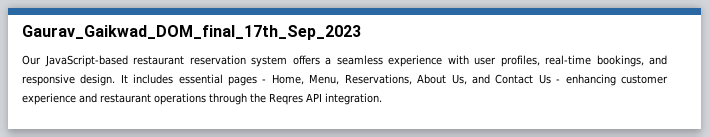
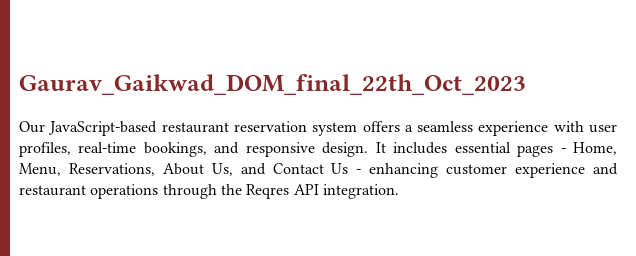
- Gaurav_Gaikwad_DOM_final_17th_Sep_2023
+ Gaurav_Gaikwad_DOM_final_22th_Oct_2023

